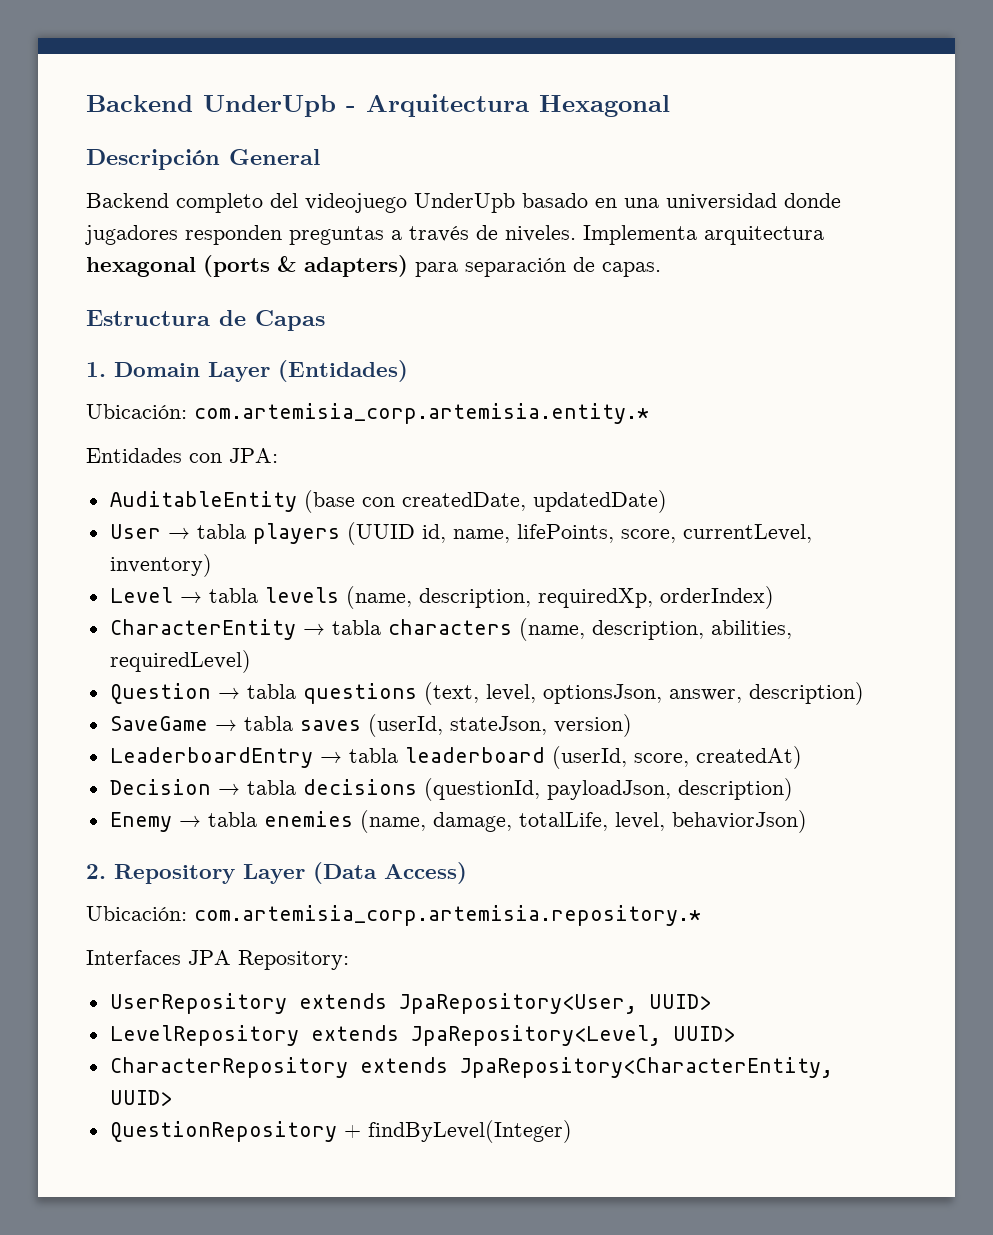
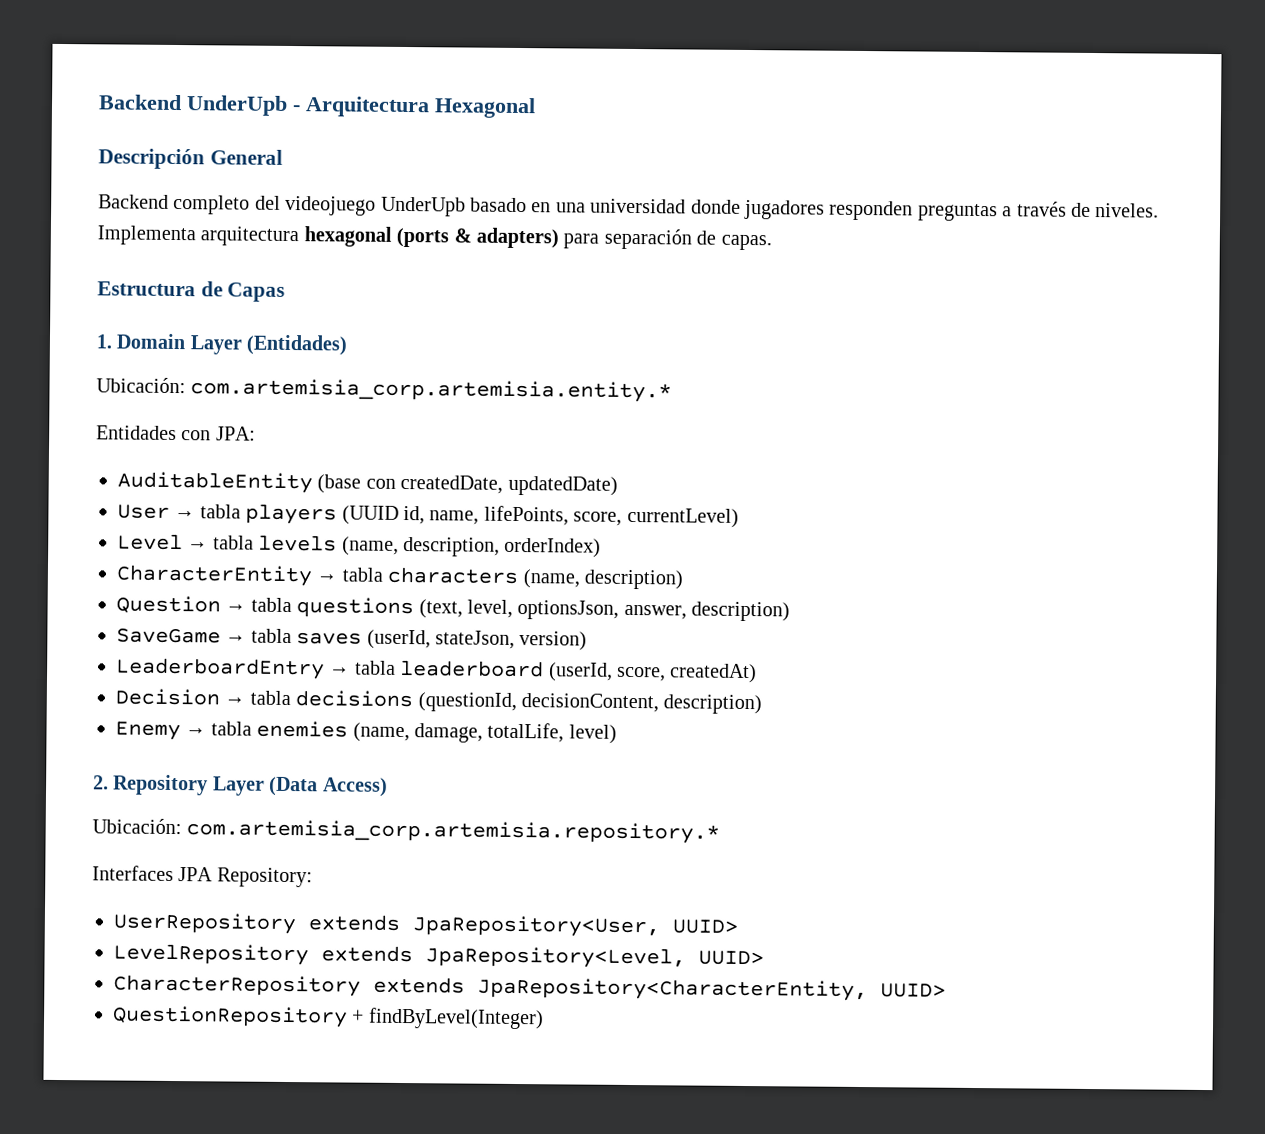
- User → tabla players (UUID id, name, lifePoints, score, currentLevel, inventory)
+ User → tabla players (UUID id, name, lifePoints, score, currentLevel)
- Level → tabla levels (name, description, requiredXp, orderIndex)
+ Level → tabla levels (name, description, orderIndex)
- CharacterEntity → tabla characters (name, description, abilities, requiredLevel)
+ CharacterEntity → tabla characters (name, description)
- Decision → tabla decisions (questionId, payloadJson, description)
+ Decision → tabla decisions (questionId, decisionContent, description)
- Enemy → tabla enemies (name, damage, totalLife, level, behaviorJson)
+ Enemy → tabla enemies (name, damage, totalLife, level)

